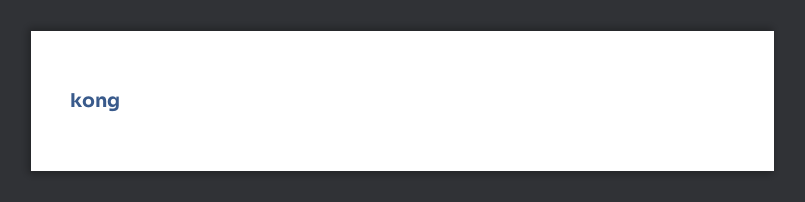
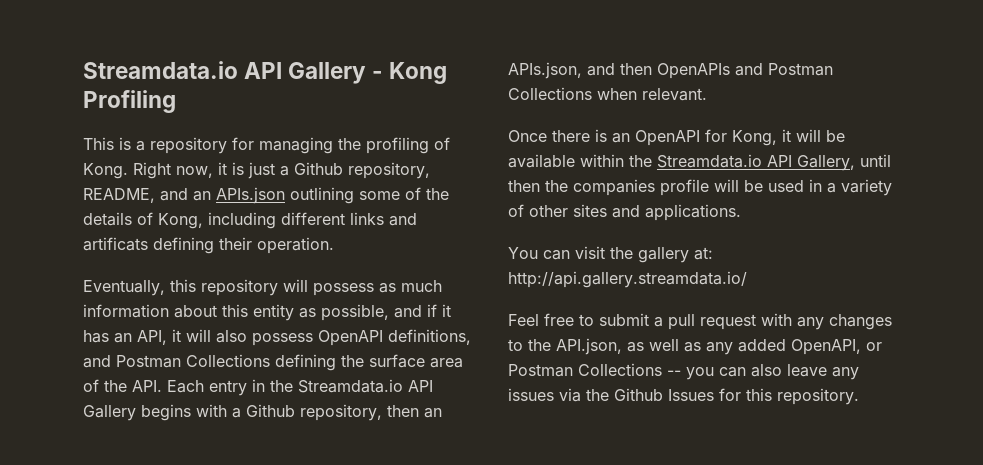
- kong
+ Streamdata.io API Gallery - Kong Profiling
+ This is a repository for managing the profiling of Kong. Right now, it is just a Github repository, README, and an APIs.json outlining some of the details of Kong, including different links and artificats defining their operation.
+ Eventually, this repository will possess as much information about this entity as possible, and if it has an API, it will also possess OpenAPI definitions, and Postman Collections defining the surface area of the API. Each entry in the Streamdata.io API Gallery begins with a Github repository, then an APIs.json, and then OpenAPIs and Postman Collections when relevant.
+ Once there is an OpenAPI for Kong, it will be available within the Streamdata.io API Gallery, until then the companies profile will be used in a variety of other sites and applications.
+ You can visit the gallery at: http://api.gallery.streamdata.io/
+ Feel free to submit a pull request with any changes to the API.json, as well as any added OpenAPI, or Postman Collections -- you can also leave any issues via the Github Issues for this repository.

